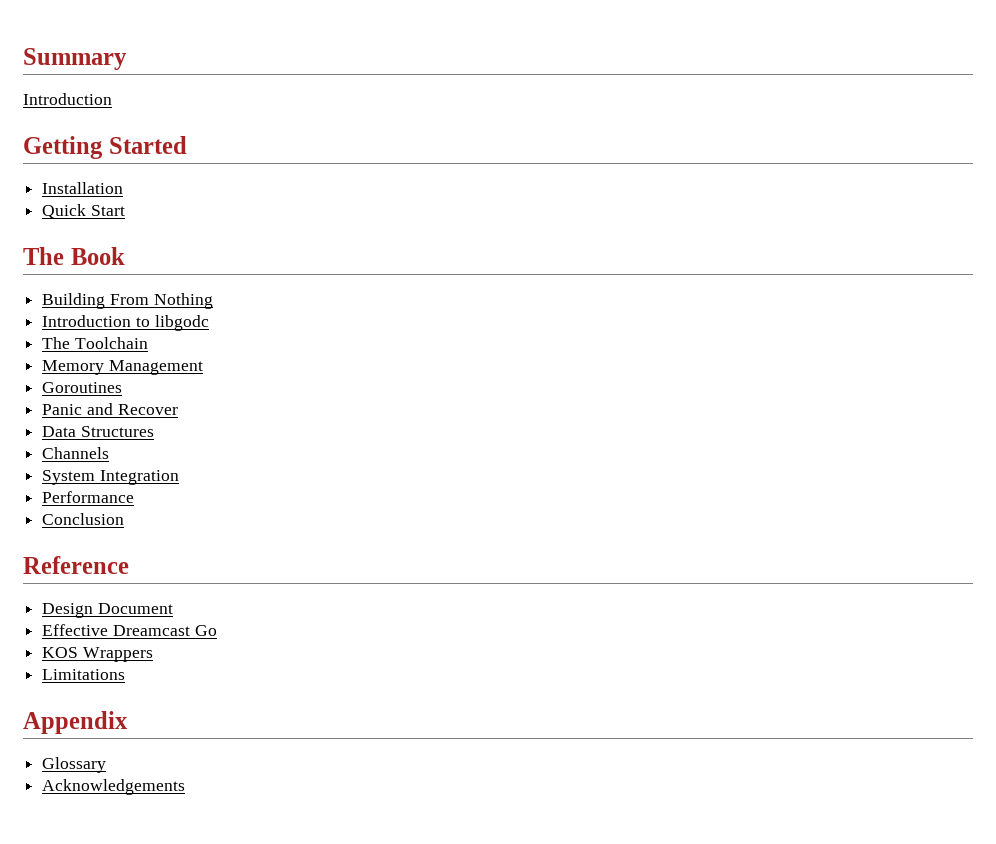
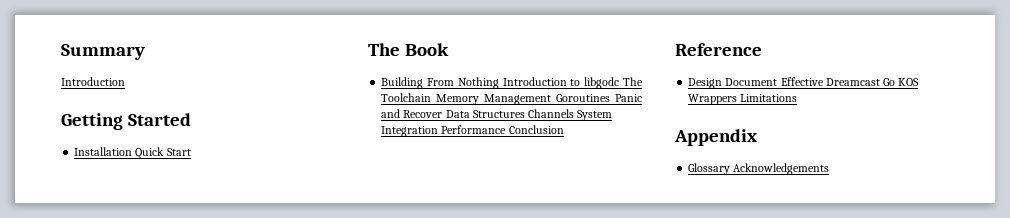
- Installation
- Quick Start
+ Installation Quick Start
- Building From Nothing
- Introduction to libgodc
- The Toolchain
- Memory Management
- Goroutines
- Panic and Recover
- Data Structures
- Channels
- System Integration
- Performance
- Conclusion
+ Building From Nothing Introduction to libgodc The Toolchain Memory Management Goroutines Panic and Recover Data Structures Channels System Integration Performance Conclusion
- Design Document
- Effective Dreamcast Go
- KOS Wrappers
- Limitations
+ Design Document Effective Dreamcast Go KOS Wrappers Limitations
- Glossary
- Acknowledgements
+ Glossary Acknowledgements

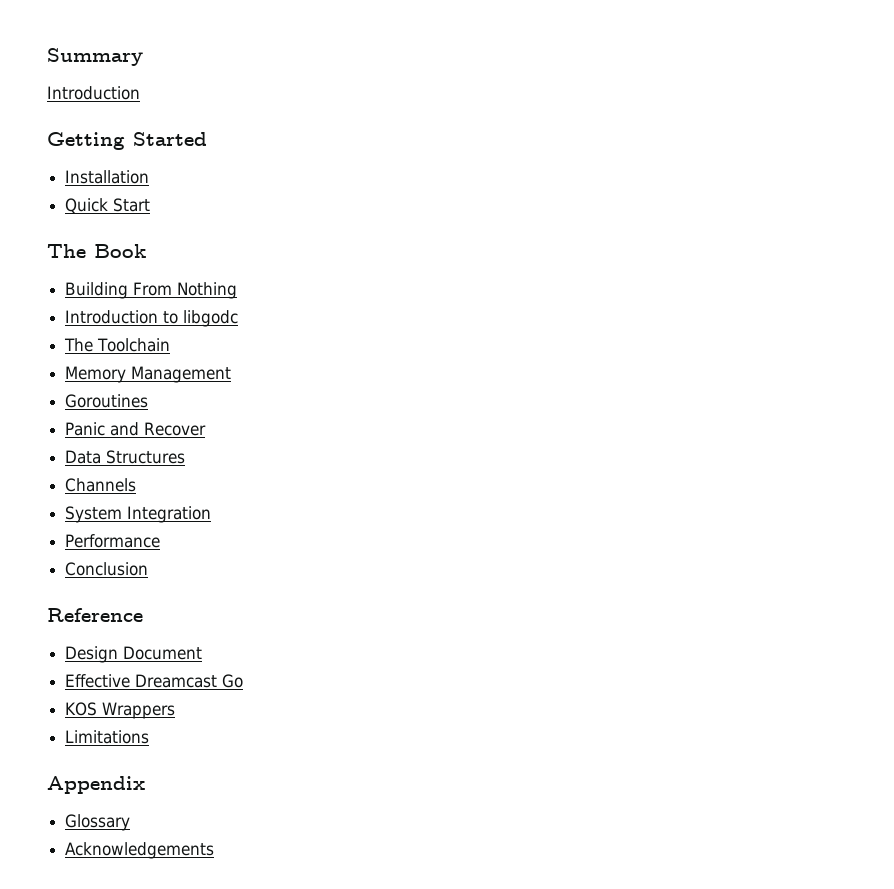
- Installation Quick Start
+ Installation
+ Quick Start
- Building From Nothing Introduction to libgodc The Toolchain Memory Management Goroutines Panic and Recover Data Structures Channels System Integration Performance Conclusion
+ Building From Nothing
+ Introduction to libgodc
+ The Toolchain
+ Memory Management
+ Goroutines
+ Panic and Recover
+ Data Structures
+ Channels
+ System Integration
+ Performance
+ Conclusion
- Design Document Effective Dreamcast Go KOS Wrappers Limitations
+ Design Document
+ Effective Dreamcast Go
+ KOS Wrappers
+ Limitations
- Glossary Acknowledgements
+ Glossary
+ Acknowledgements

